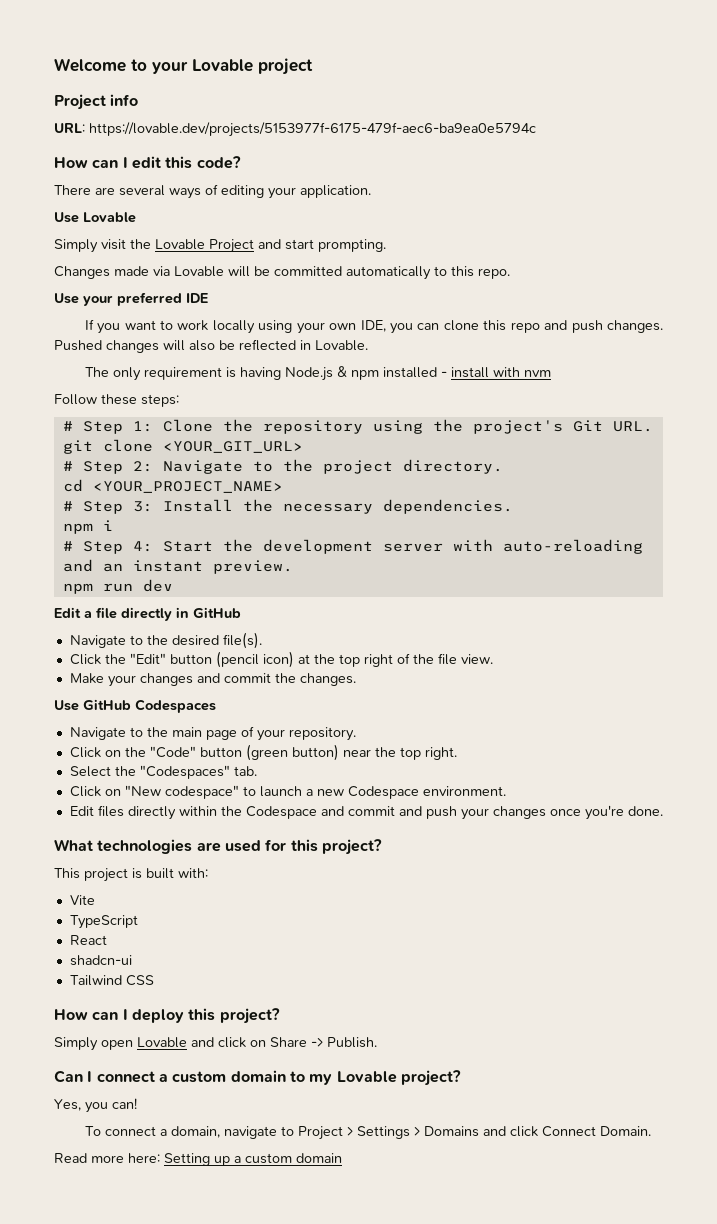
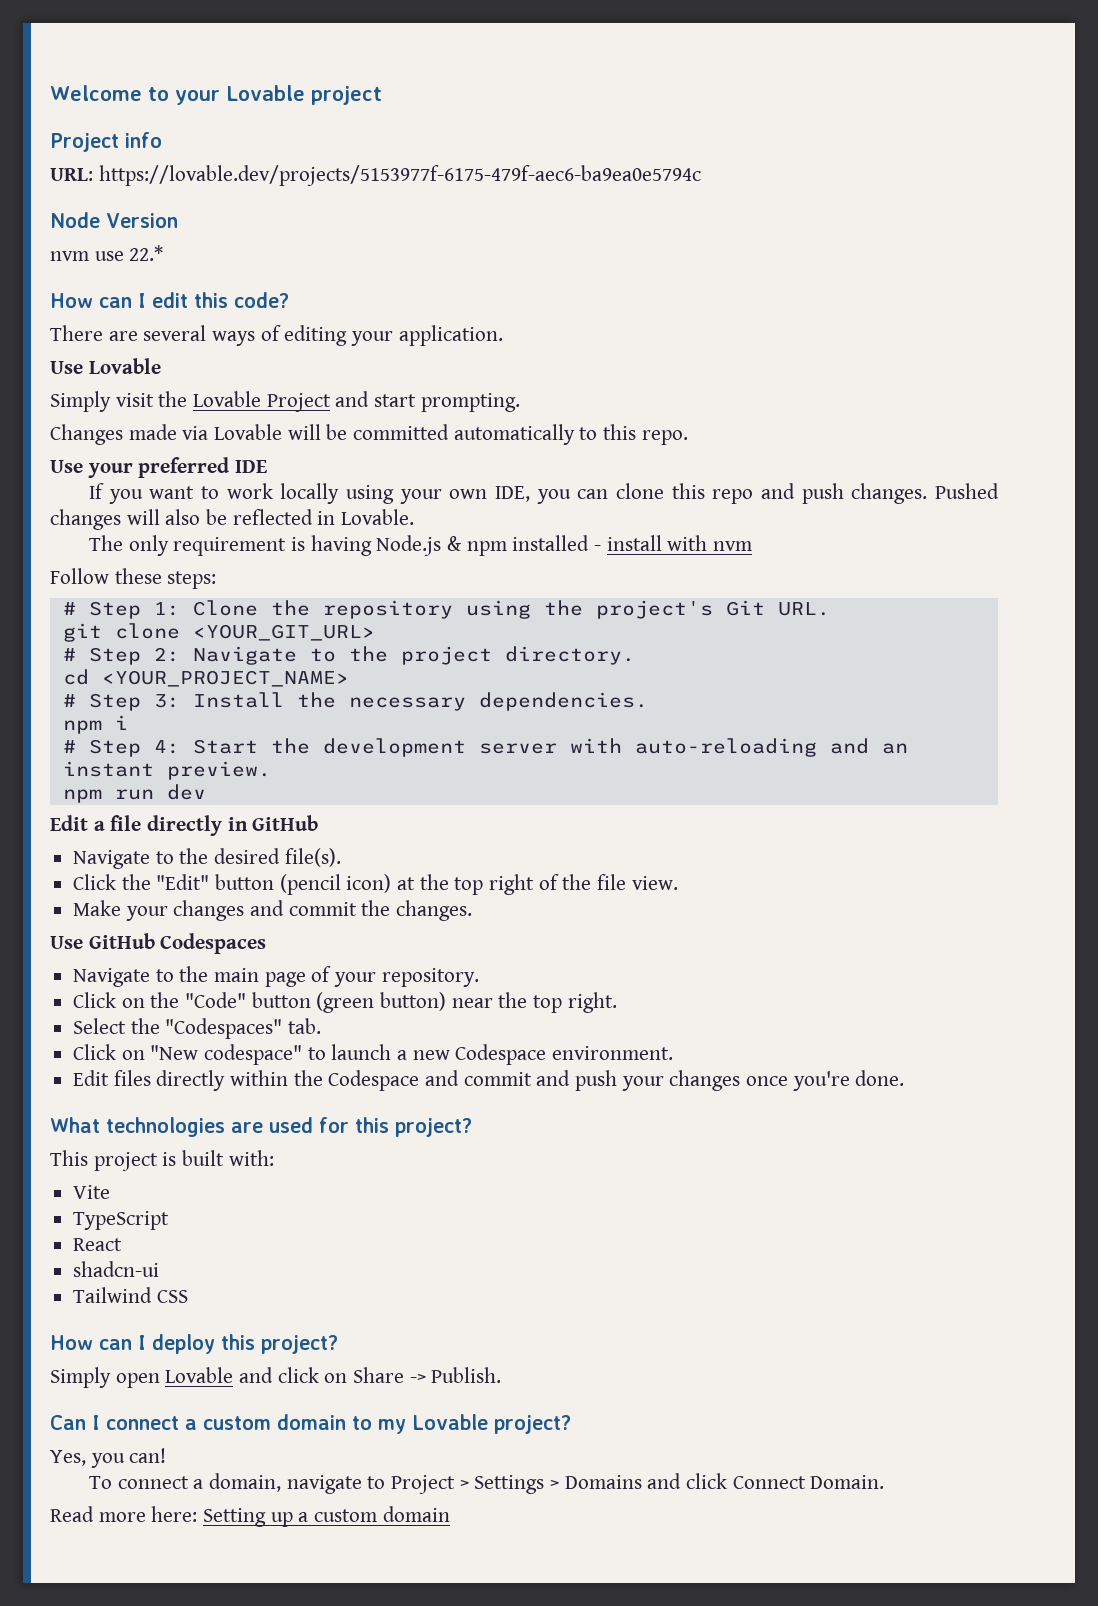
+ Node Version
+ nvm use 22.*

